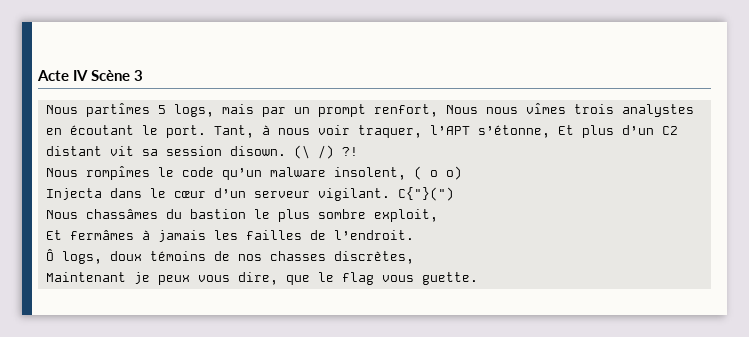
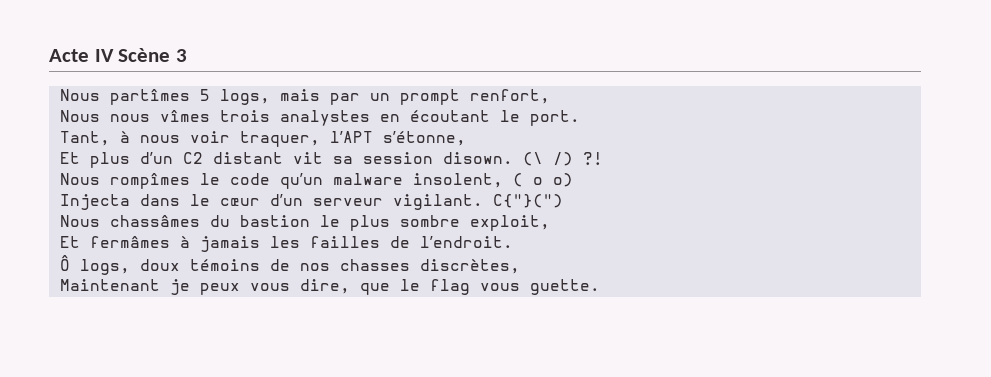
- Nous partîmes 5 logs, mais par un prompt renfort, Nous nous vîmes trois analystes en écoutant le port. Tant, à nous voir traquer, l’APT s’étonne, Et plus d’un C2 distant vit sa session disown.
+ Nous partîmes 5 logs, mais par un prompt renfort,
+ Nous nous vîmes trois analystes en écoutant le port.
+ Tant, à nous voir traquer, l’APT s’étonne,
+ Et plus d’un C2 distant vit sa session disown.

